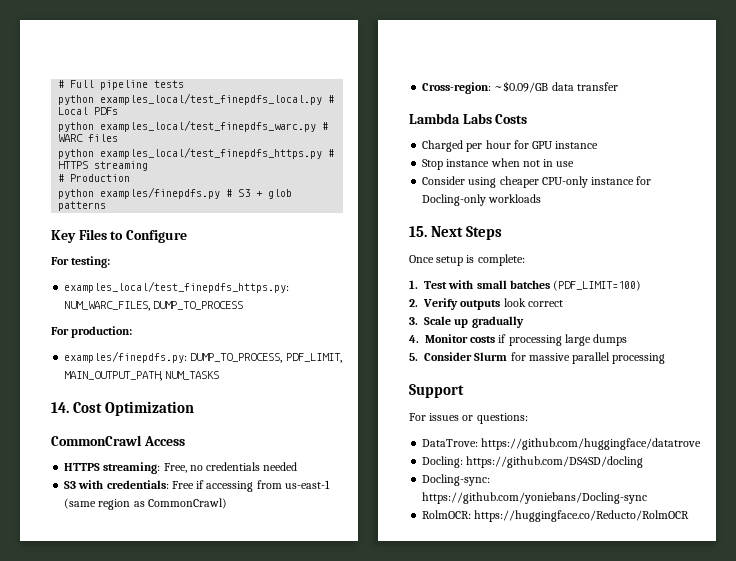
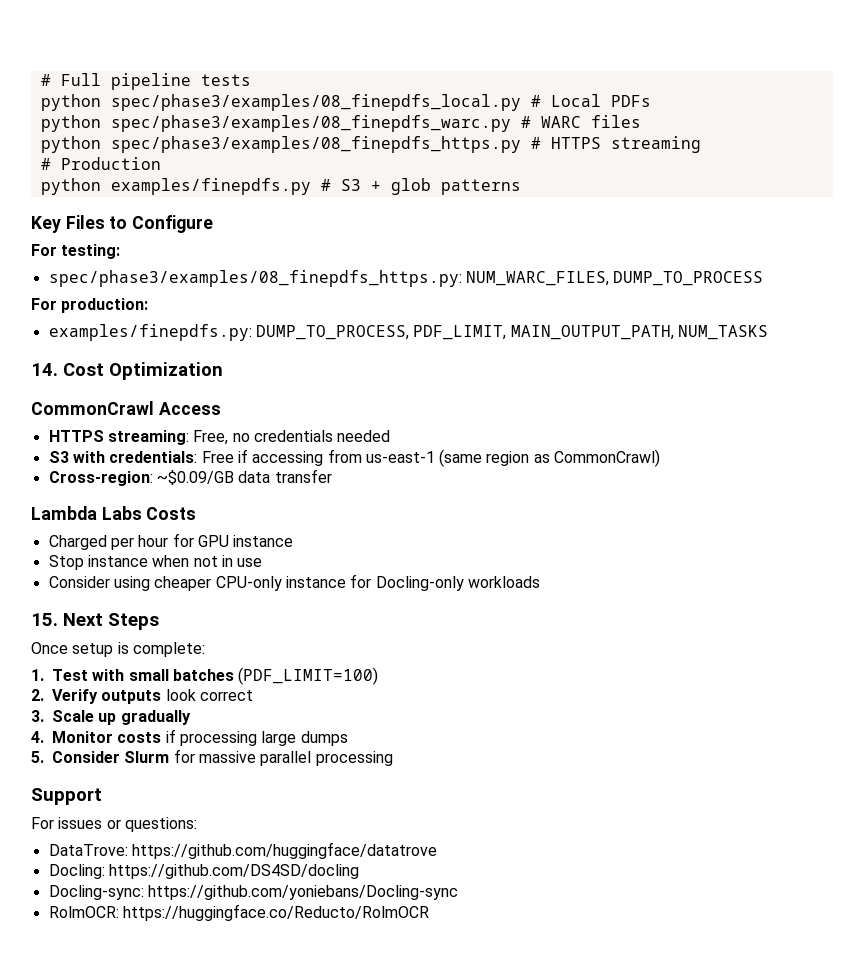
- python examples_local/test_finepdfs_local.py # Local PDFs
+ python spec/phase3/examples/08_finepdfs_local.py # Local PDFs
- python examples_local/test_finepdfs_warc.py # WARC files
+ python spec/phase3/examples/08_finepdfs_warc.py # WARC files
- python examples_local/test_finepdfs_https.py # HTTPS streaming
+ python spec/phase3/examples/08_finepdfs_https.py # HTTPS streaming
- examples_local/test_finepdfs_https.py: NUM_WARC_FILES, DUMP_TO_PROCESS
+ spec/phase3/examples/08_finepdfs_https.py: NUM_WARC_FILES, DUMP_TO_PROCESS

